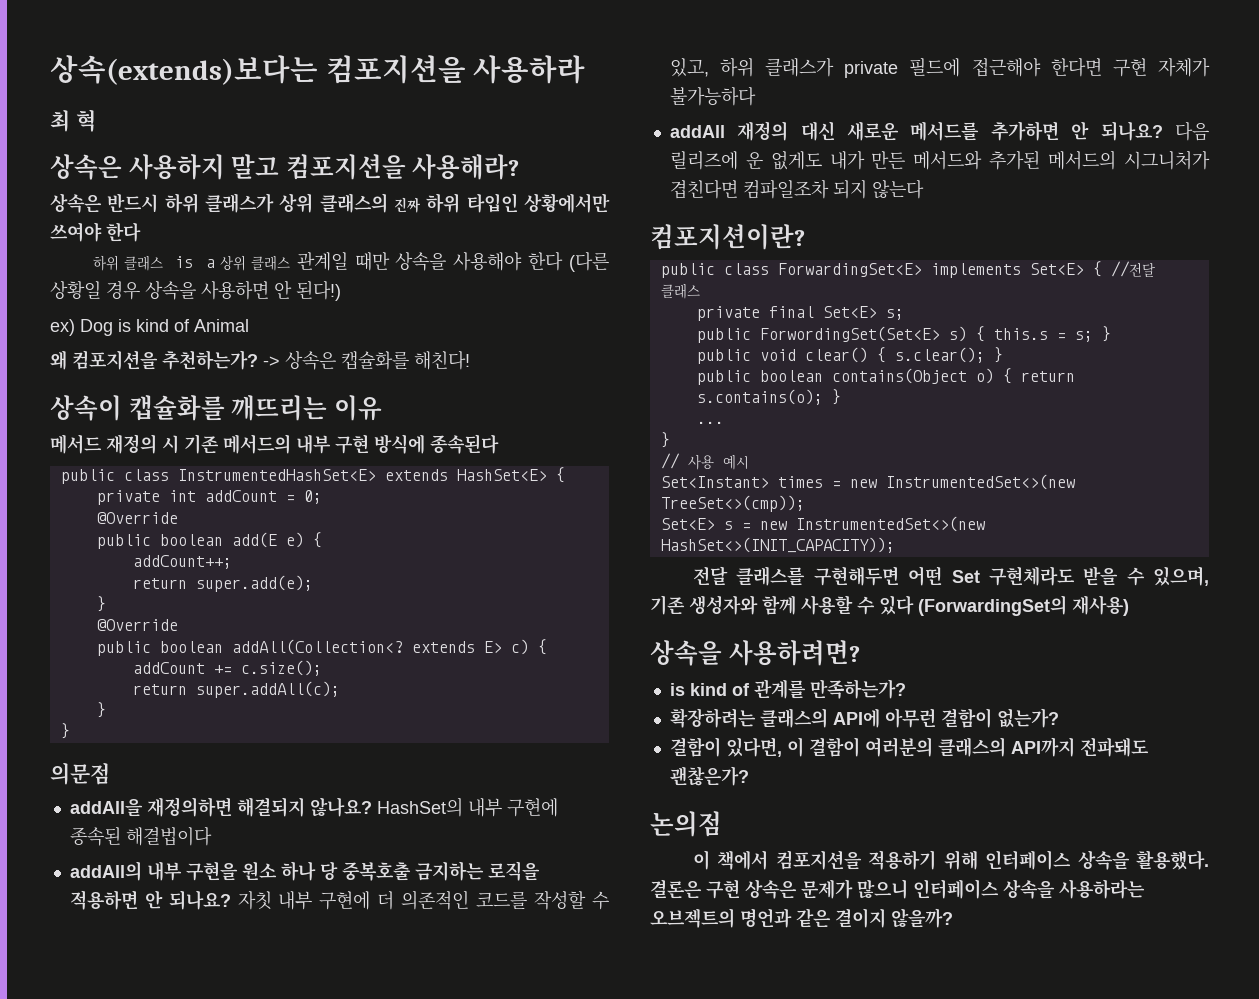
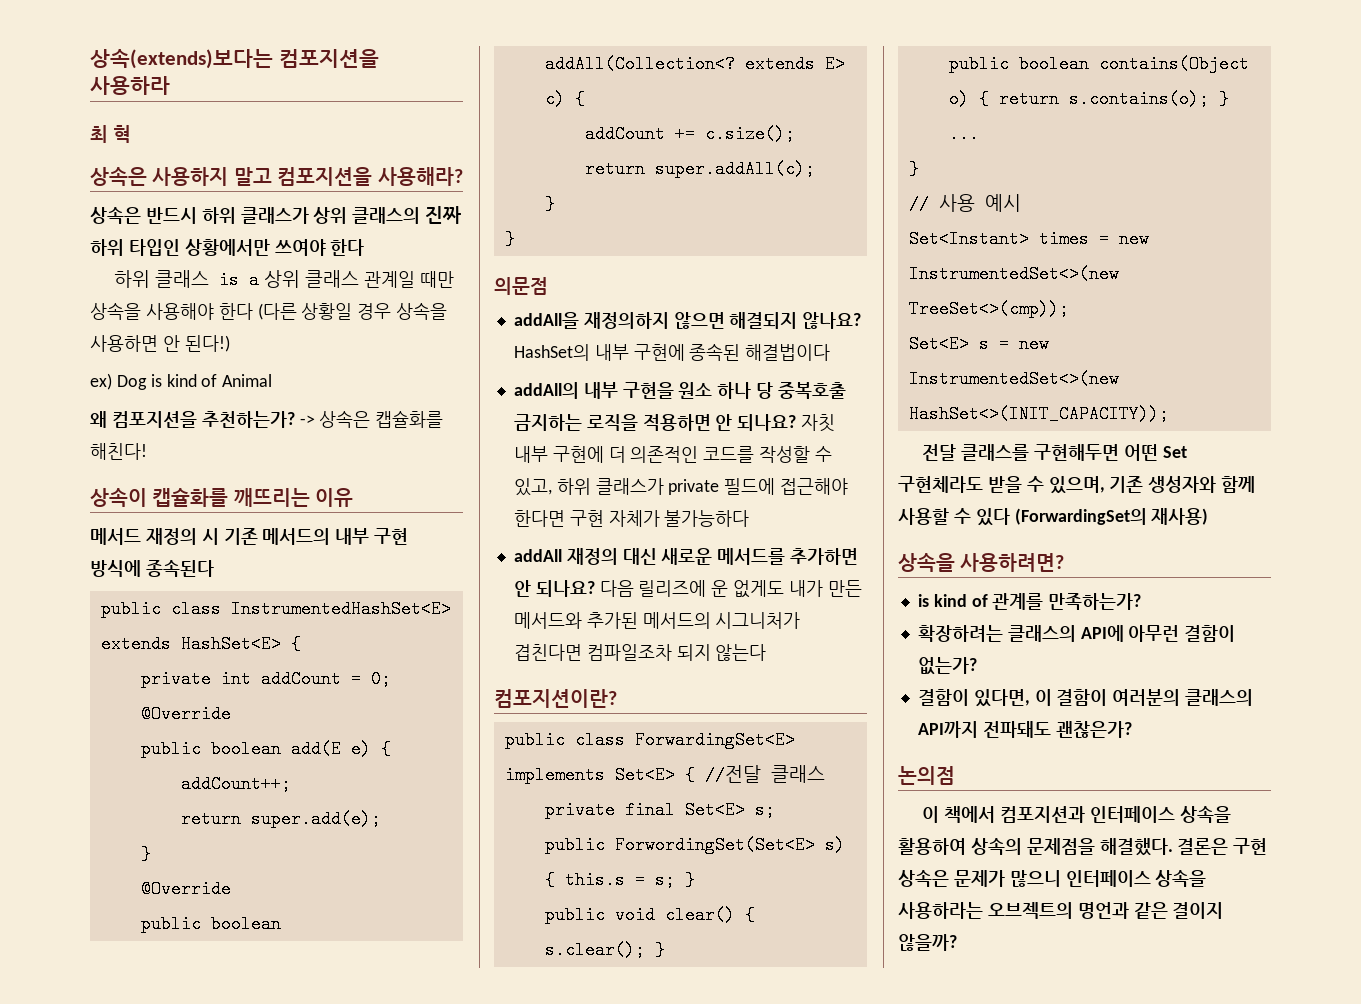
- addAll을 재정의하면 해결되지 않나요?
+ addAll을 재정의하지 않으면 해결되지 않나요?
- 이 책에서 컴포지션을 적용하기 위해 인터페이스 상속을 활용했다.
+ 이 책에서 컴포지션과 인터페이스 상속을 활용하여 상속의 문제점을 해결했다.

